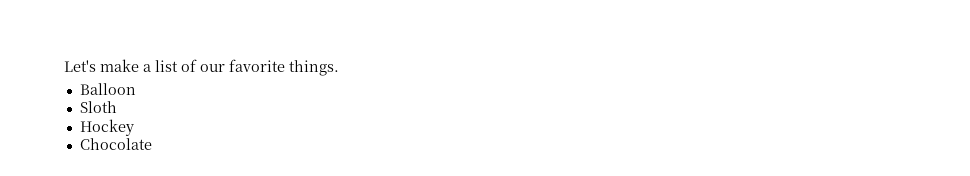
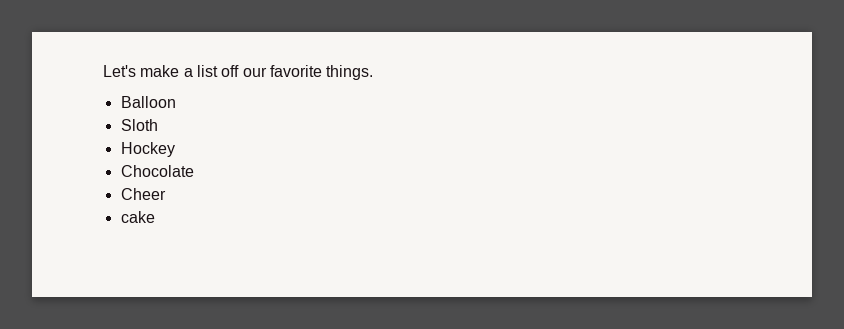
- Let's make a list of our favorite things.
+ Let's make a list off our favorite things.
+ Cheer
+ cake

